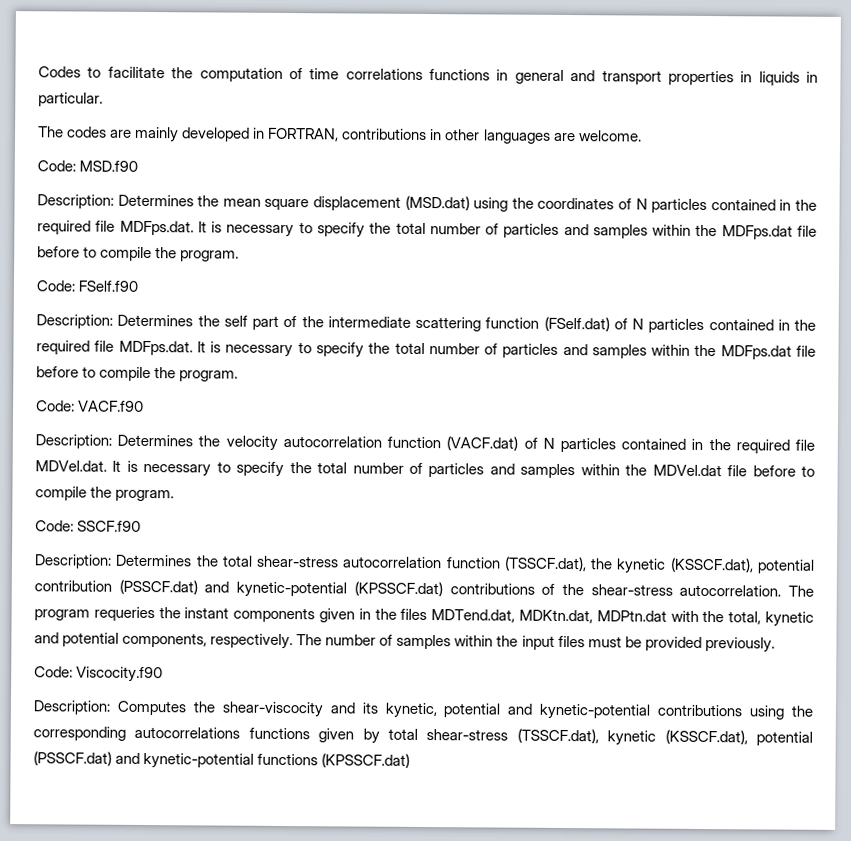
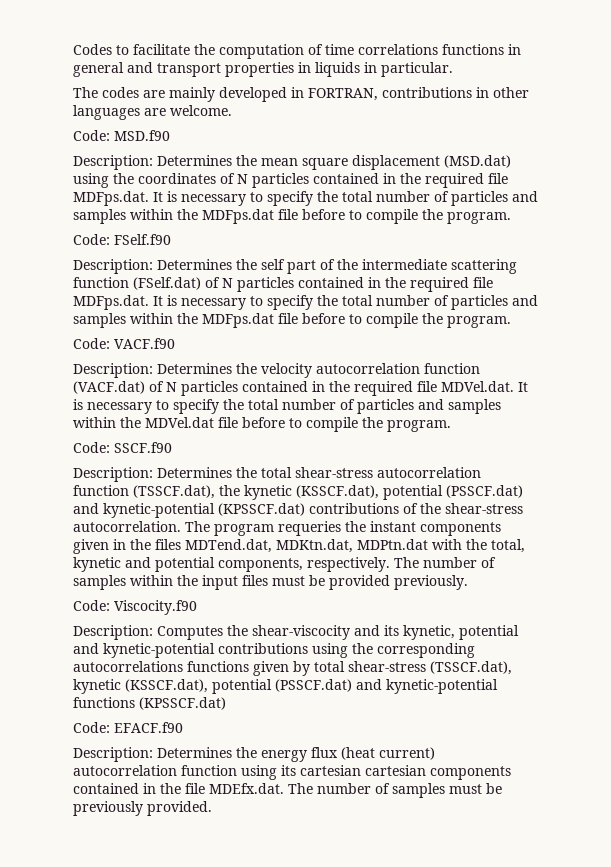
- Description: Determines the total shear-stress autocorrelation function (TSSCF.dat), the kynetic (KSSCF.dat), potential contribution (PSSCF.dat) and kynetic-potential (KPSSCF.dat) contributions of the shear-stress autocorrelation.
+ Description: Determines the total shear-stress autocorrelation function (TSSCF.dat), the kynetic (KSSCF.dat), potential (PSSCF.dat) and kynetic-potential (KPSSCF.dat) contributions of the shear-stress autocorrelation.
+ Code: EFACF.f90
+ Description: Determines the energy flux (heat current) autocorrelation function using its cartesian cartesian components contained in the file MDEfx.dat. The number of samples must be previously provided.

